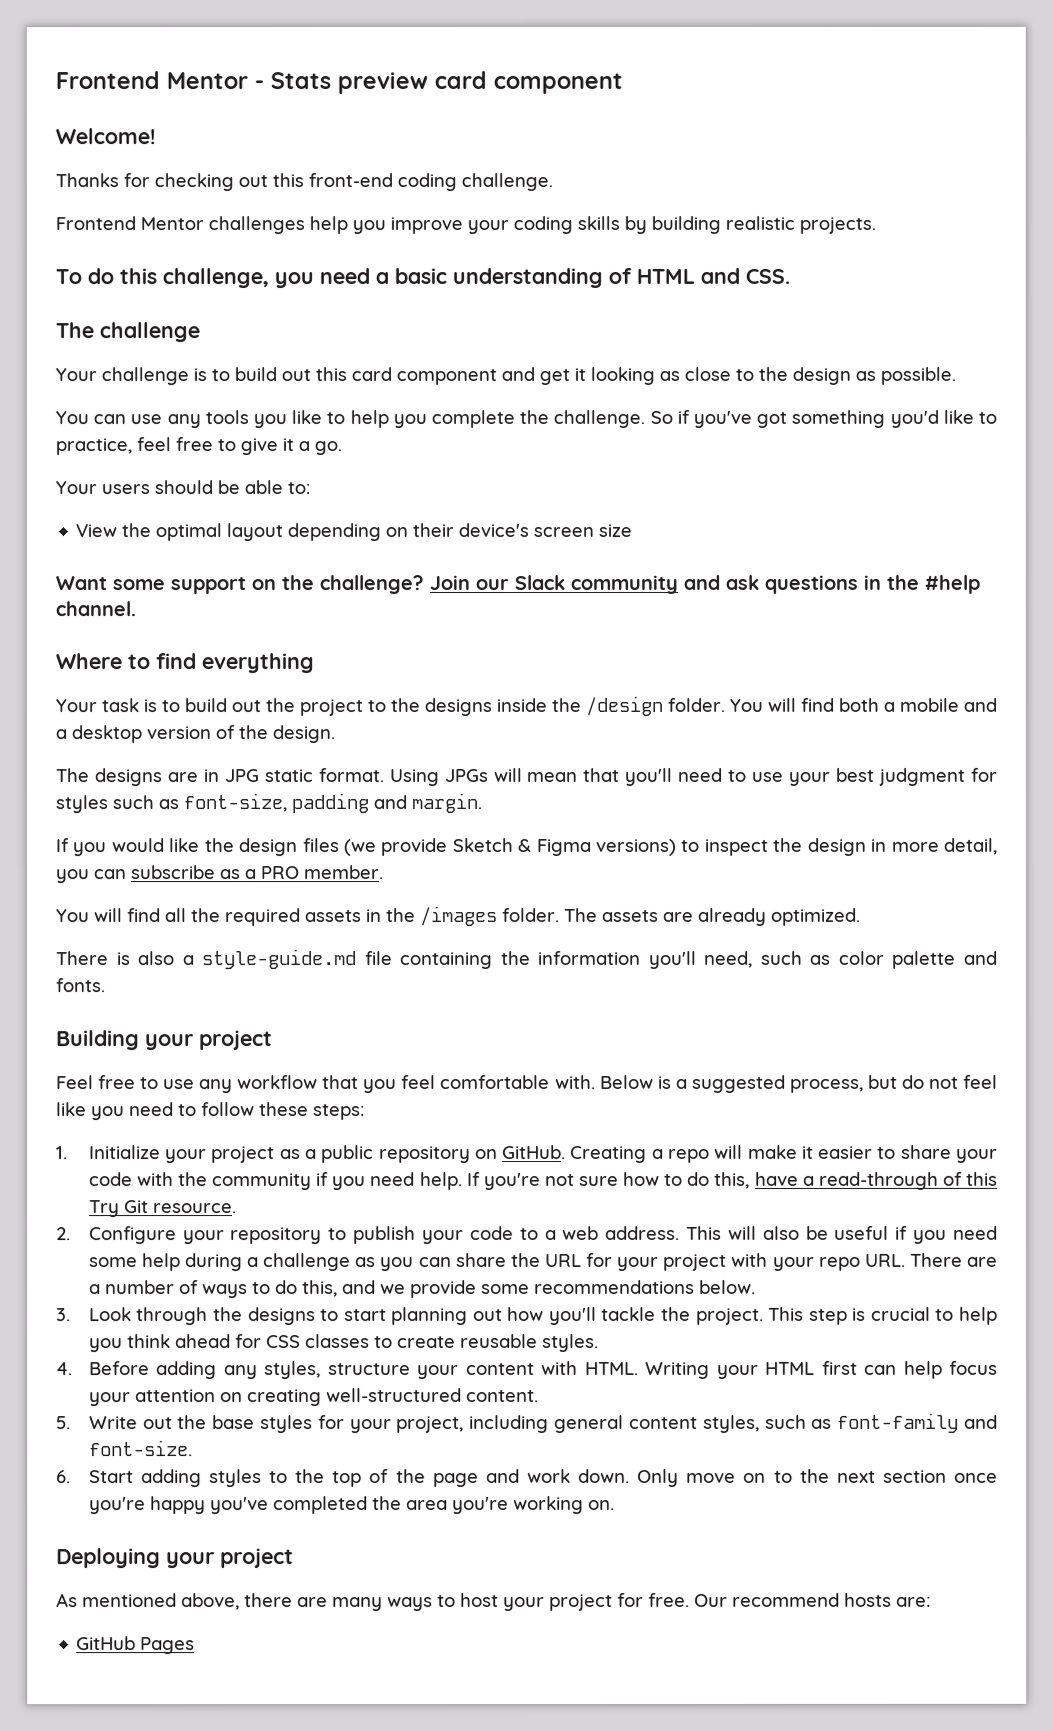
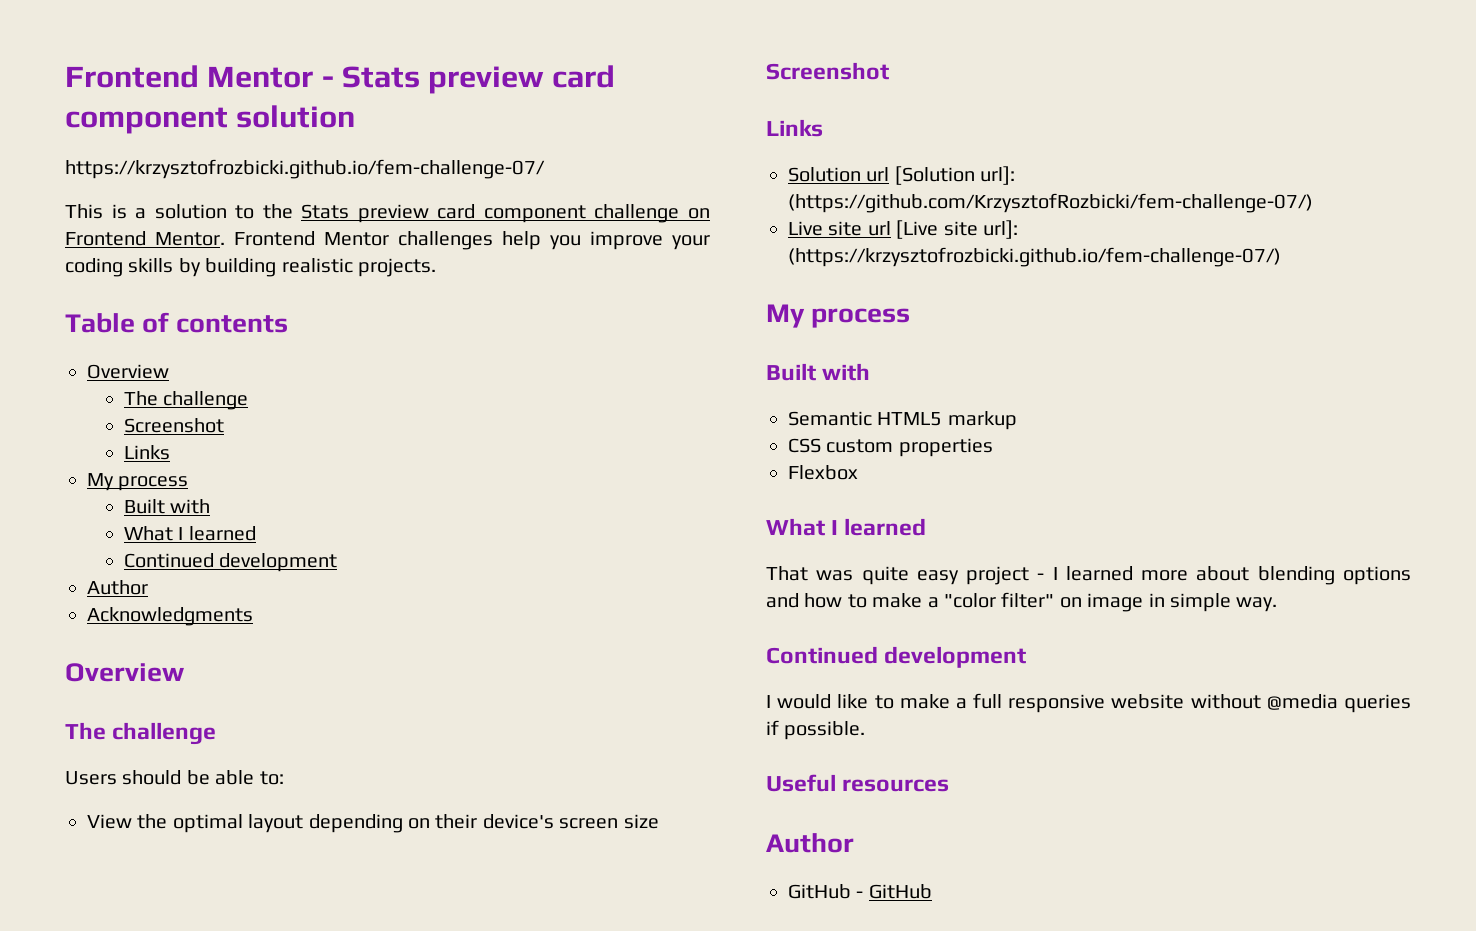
- Frontend Mentor - Stats preview card component
- Welcome!
- Thanks for checking out this front-end coding challenge.
- Frontend Mentor challenges help you improve your coding skills by building realistic projects.
+ Frontend Mentor - Stats preview card component solution
+ https://krzysztofrozbicki.github.io/fem-challenge-07/
+ This is a solution to the Stats preview card component challenge on Frontend Mentor. Frontend Mentor challenges help you improve your coding skills by building realistic projects.
- To do this challenge, you need a basic understanding of HTML and CSS.
+ Table of contents
+ Overview
  The challenge
- Your challenge is to build out this card component and get it looking as close to the design as possible.
- You can use any tools you like to help you complete the challenge. So if you've got something you'd like to practice, feel free to give it a go.
- Your users should be able to:
+ Screenshot
+ Links
+ My process
+ Built with
+ What I learned
+ Continued development
+ Author
+ Acknowledgments
+ Overview
+ The challenge
+ Users should be able to:
  View the optimal layout depending on their device's screen size
- Want some support on the challenge? Join our Slack community and ask questions in the #help channel.
- Where to find everything
- Your task is to build out the project to the designs inside the /design folder. You will find both a mobile and a desktop version of the design.
- The designs are in JPG static format. Using JPGs will mean that you'll need to use your best judgment for styles such as font-size, padding and margin.
- If you would like the design files (we provide Sketch & Figma versions) to inspect the design in more detail, you can subscribe as a PRO member.
- You will find all the required assets in the /images folder. The assets are already optimized.
- There is also a style-guide.md file containing the information you'll need, such as color palette and fonts.
- Building your project
- Feel free to use any workflow that you feel comfortable with. Below is a suggested process, but do not feel like you need to follow these steps:
- 1. Initialize your project as a public repository on GitHub. Creating a repo will make it easier to share your code with the community if you need help. If you're not sure how to do this, have a read-through of this Try Git resource.
- 2. Configure your repository to publish your code to a web address. This will also be useful if you need some help during a challenge as you can share the URL for your project with your repo URL. There are a number of ways to do this, and we provide some recommendations below.
- 3. Look through the designs to start planning out how you'll tackle the project. This step is crucial to help you think ahead for CSS classes to create reusable styles.
- 4. Before adding any styles, structure your content with HTML. Writing your HTML first can help focus your attention on creating well-structured content.
- 5. Write out the base styles for your project, including general content styles, such as font-family and font-size.
- 6. Start adding styles to the top of the page and work down. Only move on to the next section once you're happy you've completed the area you're working on.
- Deploying your project
- As mentioned above, there are many ways to host your project for free. Our recommend hosts are:
- GitHub Pages
+ Screenshot
+ Links
+ Solution url [Solution url]: (https://github.com/KrzysztofRozbicki/fem-challenge-07/)
+ Live site url [Live site url]: (https://krzysztofrozbicki.github.io/fem-challenge-07/)
+ My process
+ Built with
+ Semantic HTML5 markup
+ CSS custom properties
+ Flexbox
+ What I learned
+ That was quite easy project - I learned more about blending options and how to make a "color filter" on image in simple way.
+ Continued development
+ I would like to make a full responsive website without @media queries if possible.
+ Useful resources
+ Author
+ GitHub - GitHub

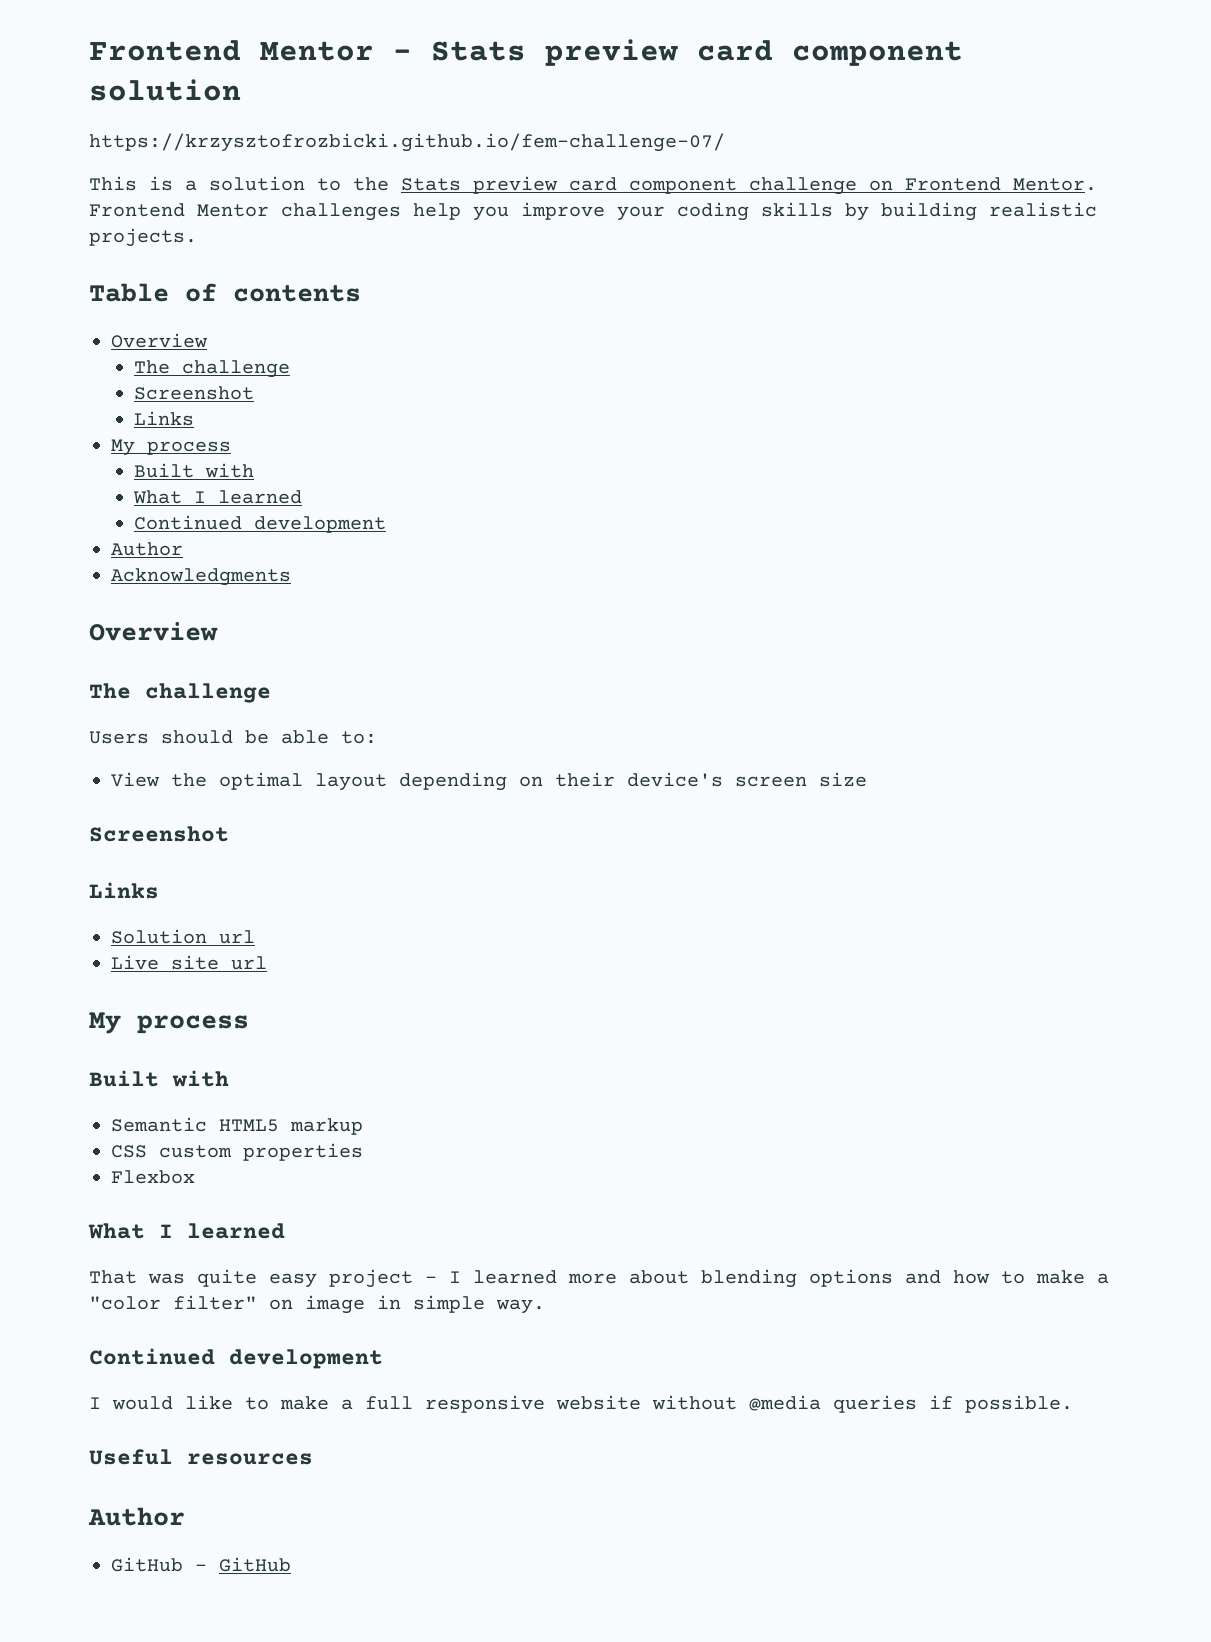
- Solution url [Solution url]: (https://github.com/KrzysztofRozbicki/fem-challenge-07/)
+ Solution url
- Live site url [Live site url]: (https://krzysztofrozbicki.github.io/fem-challenge-07/)
+ Live site url

